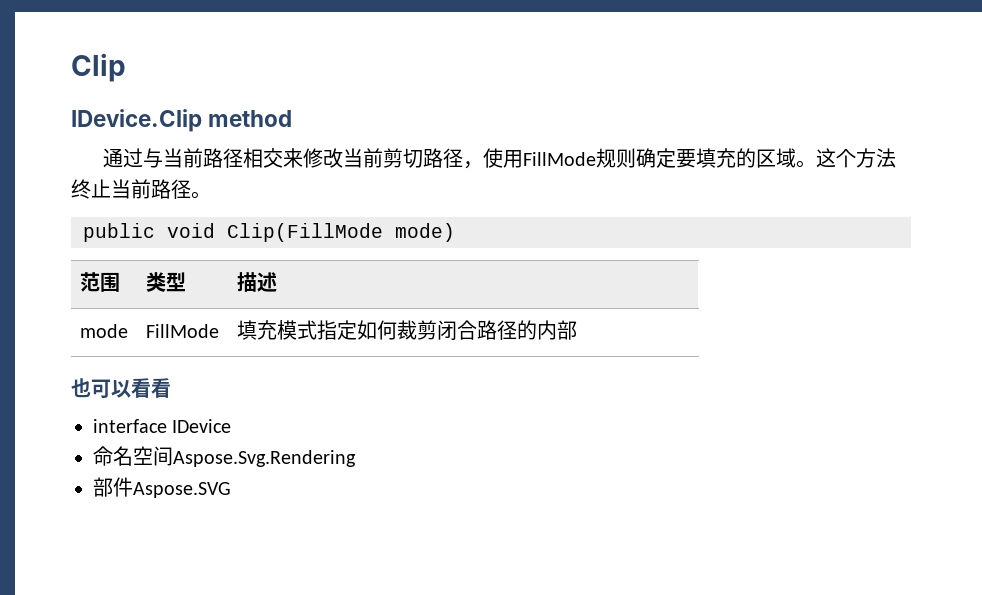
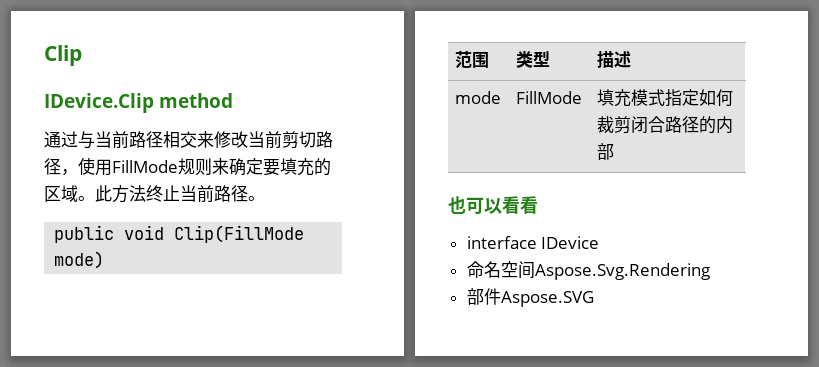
- 通过与当前路径相交来修改当前剪切路径，使用FillMode规则确定要填充的区域。
+ 通过与当前路径相交来修改当前剪切路径，使用FillMode规则来确定要填充的区域。
- 这个方法终止当前路径。
+ 此方法终止当前路径。

